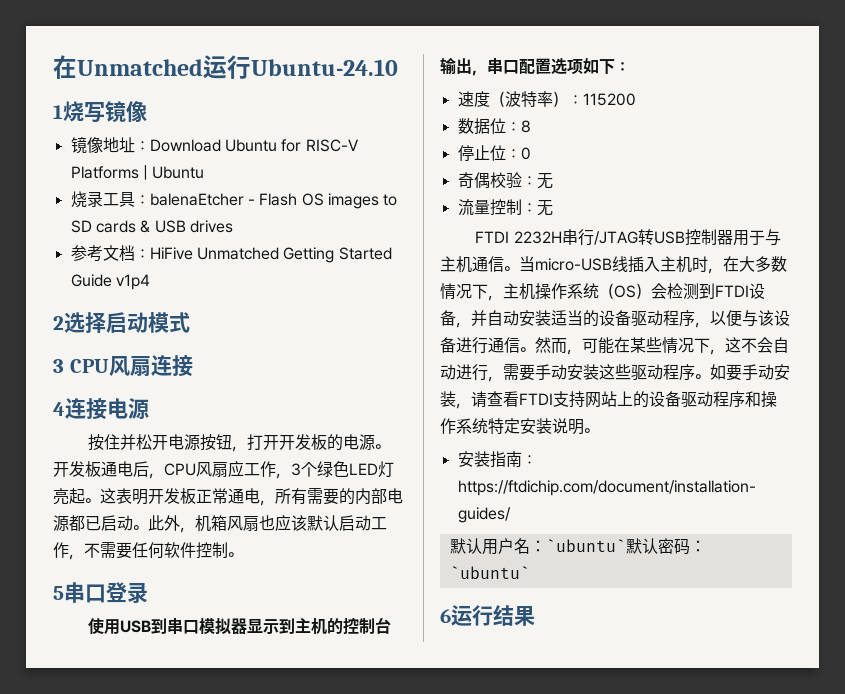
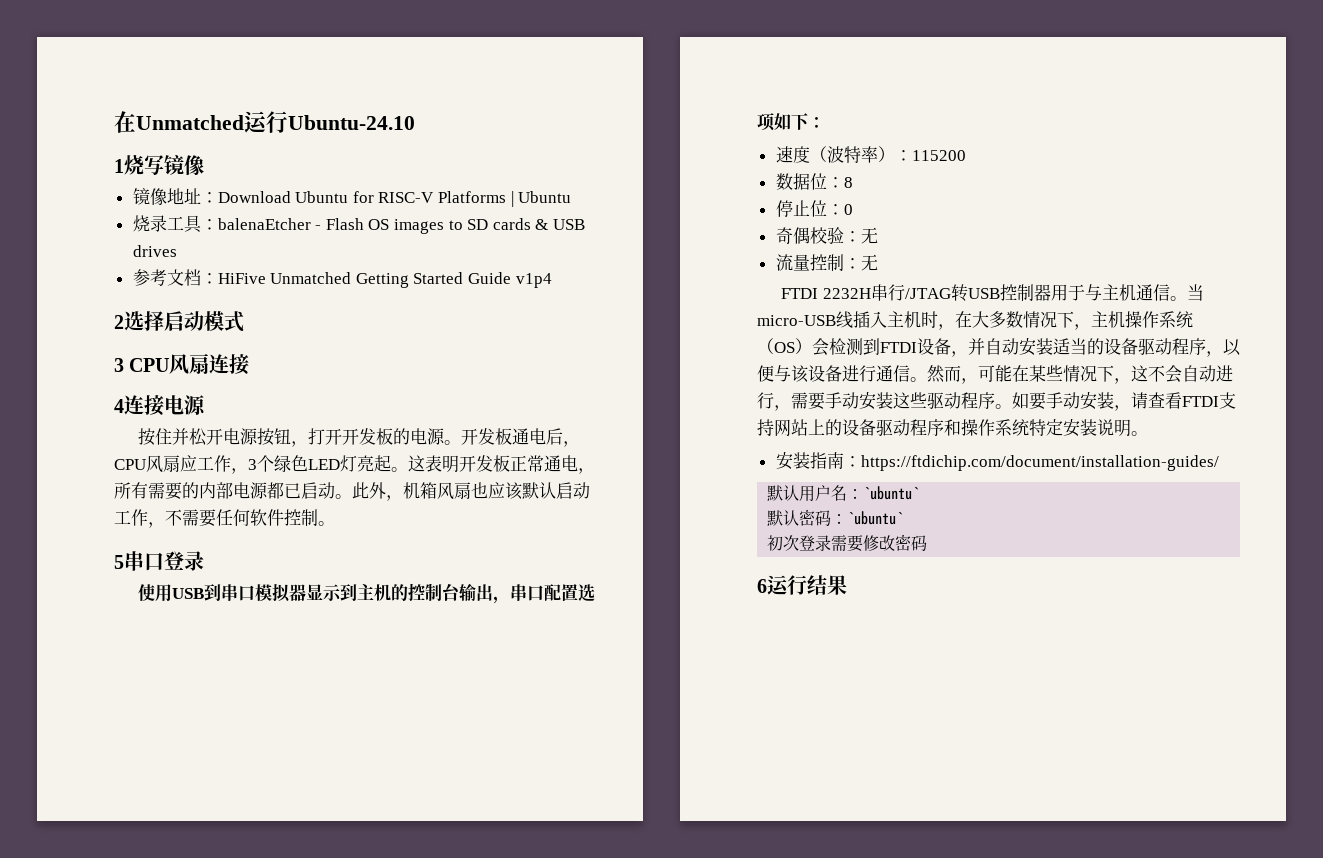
- 默认用户名：`ubuntu`默认密码：`ubuntu`
+ 默认用户名：`ubuntu`
+ 默认密码：`ubuntu`
+ 初次登录需要修改密码

